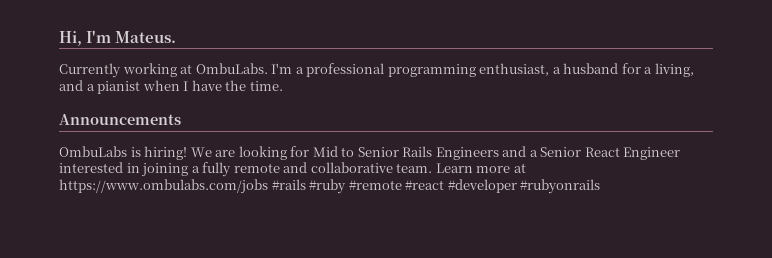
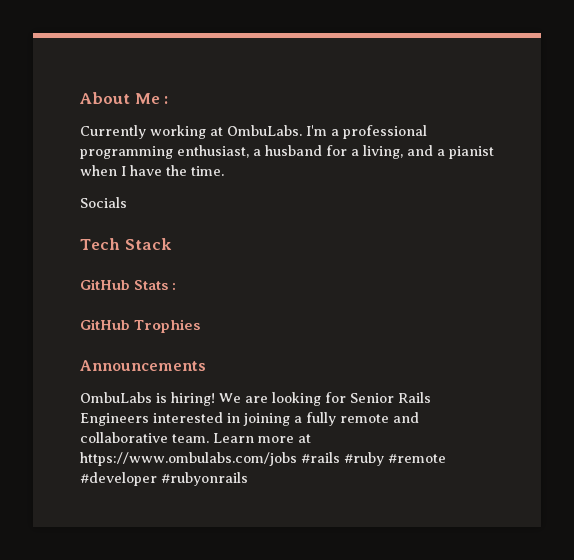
- Hi, I'm Mateus.
+ About Me :
+ Socials
+ Tech Stack
+ GitHub Stats :
+ GitHub Trophies
- We are looking for Mid to Senior Rails Engineers and a Senior React Engineer interested in joining a fully remote and collaborative team.
+ We are looking for Senior Rails Engineers interested in joining a fully remote and collaborative team.
- Learn more at https://www.ombulabs.com/jobs #rails #ruby #remote #react #developer #rubyonrails
+ Learn more at https://www.ombulabs.com/jobs #rails #ruby #remote #developer #rubyonrails

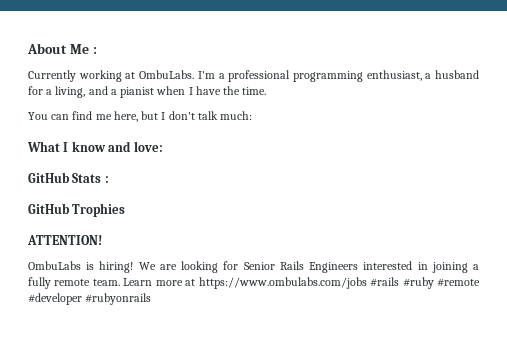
- Socials
- Tech Stack
+ You can find me here, but I don't talk much:
+ What I know and love:
- Announcements
+ ATTENTION!
- We are looking for Senior Rails Engineers interested in joining a fully remote and collaborative team.
+ We are looking for Senior Rails Engineers interested in joining a fully remote team.

